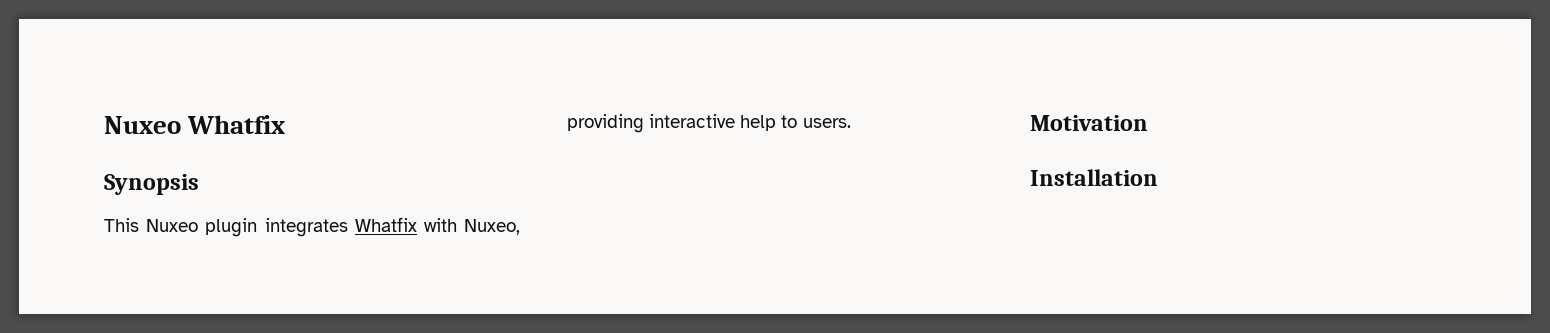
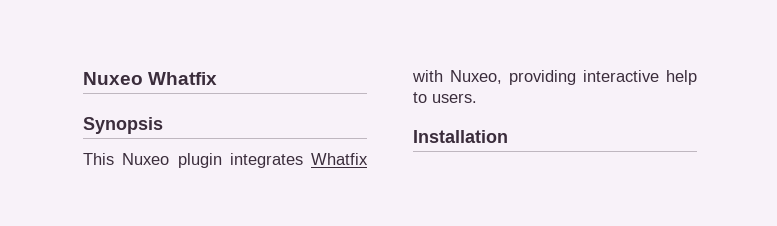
- Motivation

